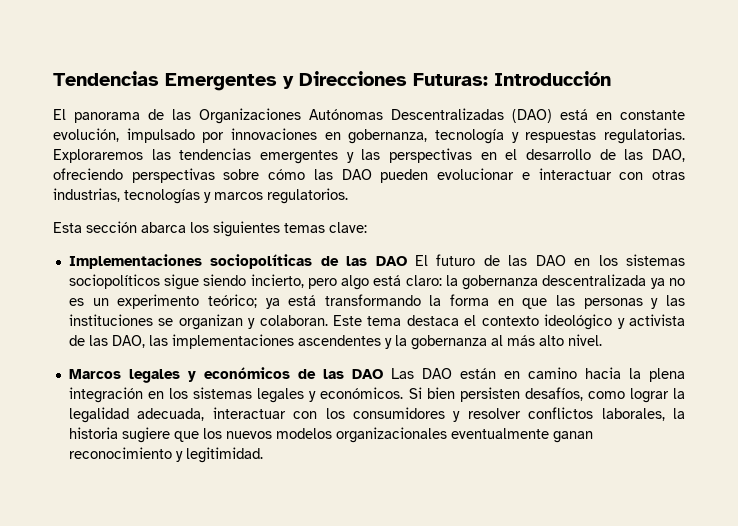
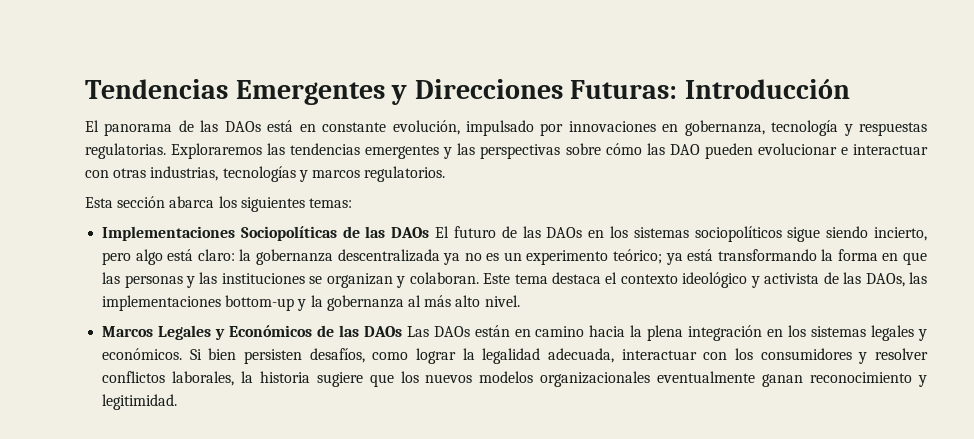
- El panorama de las Organizaciones Autónomas Descentralizadas (DAO) está en constante evolución, impulsado por innovaciones en gobernanza, tecnología y respuestas regulatorias.
+ El panorama de las DAOs está en constante evolución, impulsado por innovaciones en gobernanza, tecnología y respuestas regulatorias.
- Exploraremos las tendencias emergentes y las perspectivas en el desarrollo de las DAO, ofreciendo perspectivas sobre cómo las DAO pueden evolucionar e interactuar con otras industrias, tecnologías y marcos regulatorios.
+ Exploraremos las tendencias emergentes y las perspectivas sobre cómo las DAO pueden evolucionar e interactuar con otras industrias, tecnologías y marcos regulatorios.
- Esta sección abarca los siguientes temas clave:
+ Esta sección abarca los siguientes temas:
- Implementaciones sociopolíticas de las DAO El futuro de las DAO en los sistemas sociopolíticos sigue siendo incierto, pero algo está claro: la gobernanza descentralizada ya no es un experimento teórico; ya está transformando la forma en que las personas y las instituciones se organizan y colaboran.
+ Implementaciones Sociopolíticas de las DAOs El futuro de las DAOs en los sistemas sociopolíticos sigue siendo incierto, pero algo está claro: la gobernanza descentralizada ya no es un experimento teórico; ya está transformando la forma en que las personas y las instituciones se organizan y colaboran.
- Este tema destaca el contexto ideológico y activista de las DAO, las implementaciones ascendentes y la gobernanza al más alto nivel.
+ Este tema destaca el contexto ideológico y activista de las DAOs, las implementaciones bottom-up y la gobernanza al más alto nivel.
- Marcos legales y económicos de las DAO Las DAO están en camino hacia la plena integración en los sistemas legales y económicos.
+ Marcos Legales y Económicos de las DAOs Las DAOs están en camino hacia la plena integración en los sistemas legales y económicos.

